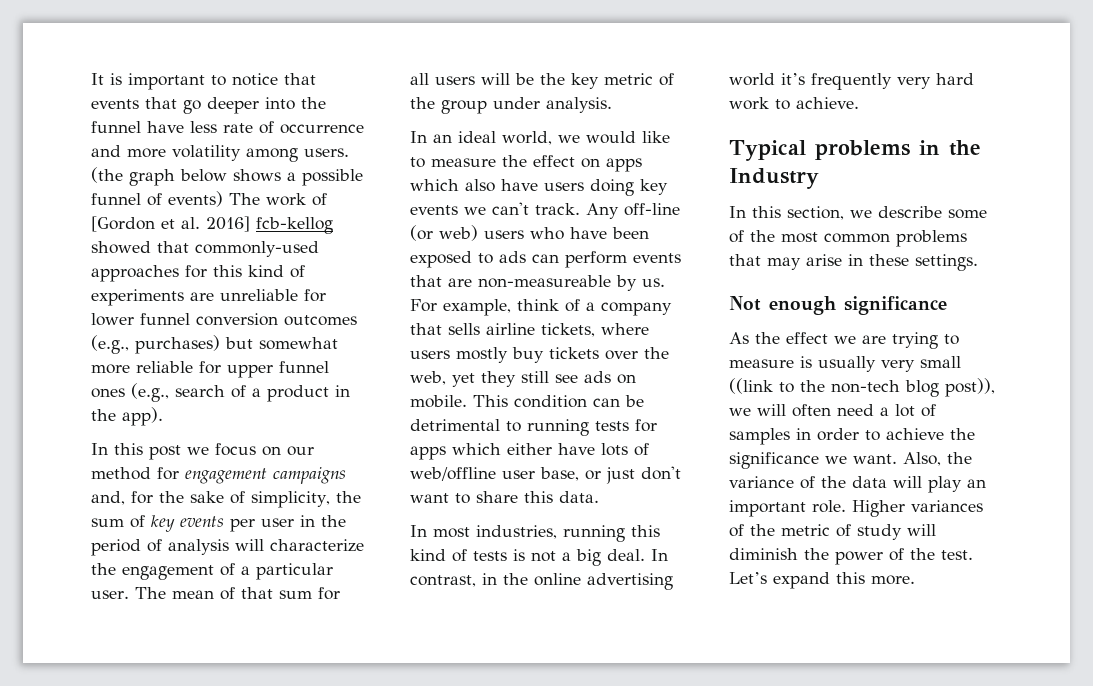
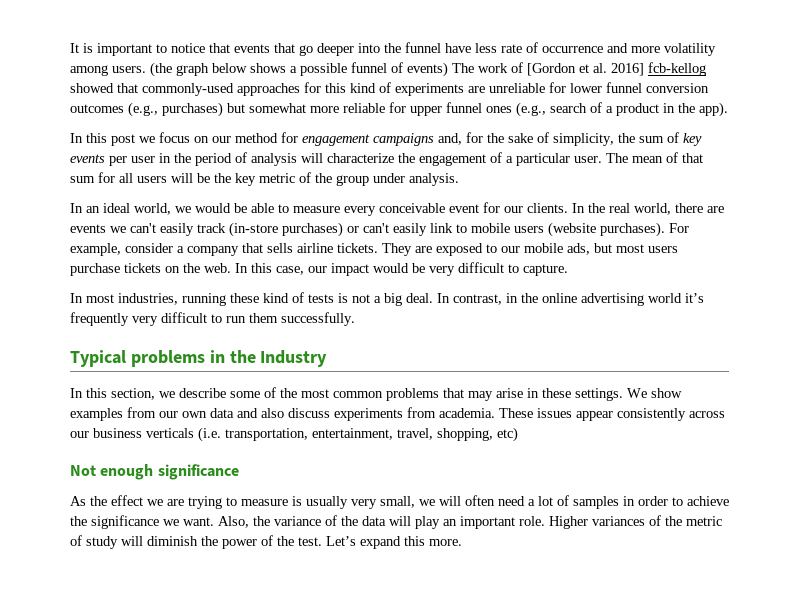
- In an ideal world, we would like to measure the effect on apps which also have users doing key events we can't track. Any off-line (or web) users who have been exposed to ads can perform events that are non-measureable by us. For example, think of a company that sells airline tickets, where users mostly buy tickets over the web, yet they still see ads on mobile. This condition can be detrimental to running tests for apps which either have lots of web/offline user base, or just don't want to share this data.
+ In an ideal world, we would be able to measure every conceivable event for our clients. In the real world, there are events we can't easily track (in-store purchases) or can't easily link to mobile users (website purchases). For example, consider a company that sells airline tickets. They are exposed to our mobile ads, but most users purchase tickets on the web. In this case, our impact would be very difficult to capture.
- In most industries, running this kind of tests is not a big deal.
+ In most industries, running these kind of tests is not a big deal.
- In contrast, in the online advertising world it’s frequently very hard work to achieve.
+ In contrast, in the online advertising world it’s frequently very difficult to run them successfully.
+ We show examples from our own data and also discuss experiments from academia. These issues appear consistently across our business verticals (i.e. transportation, entertainment, travel, shopping, etc)
- As the effect we are trying to measure is usually very small ((link to the non-tech blog post)), we will often need a lot of samples in order to achieve the significance we want.
+ As the effect we are trying to measure is usually very small, we will often need a lot of samples in order to achieve the significance we want.

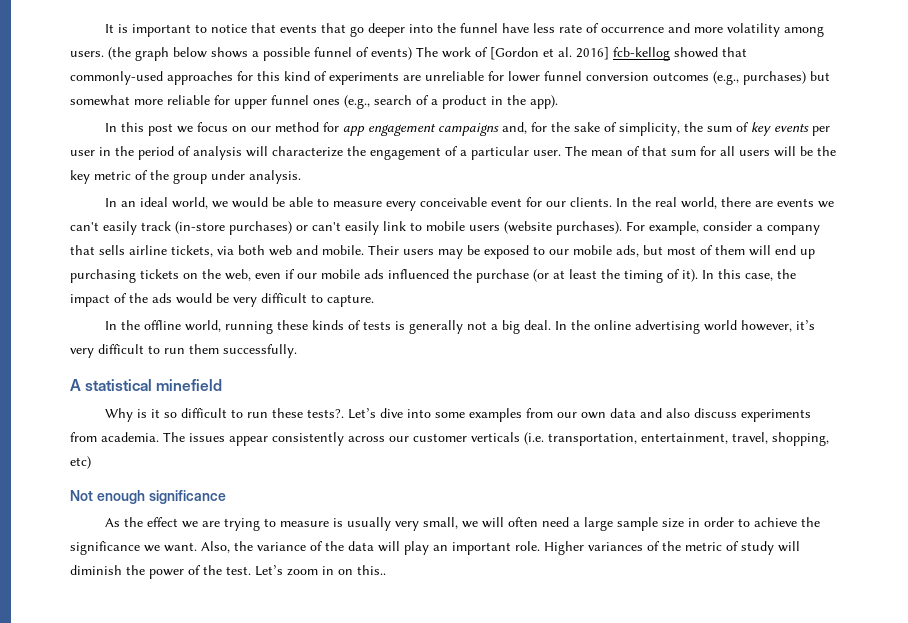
- In this post we focus on our method for engagement campaigns and, for the sake of simplicity, the sum of key events per user in the period of analysis will characterize the engagement of a particular user.
+ In this post we focus on our method for app engagement campaigns and, for the sake of simplicity, the sum of key events per user in the period of analysis will characterize the engagement of a particular user.
- For example, consider a company that sells airline tickets. They are exposed to our mobile ads, but most users purchase tickets on the web. In this case, our impact would be very difficult to capture.
+ For example, consider a company that sells airline tickets, via both web and mobile. Their users may be exposed to our mobile ads, but most of them will end up purchasing tickets on the web, even if our mobile ads influenced the purchase (or at least the timing of it). In this case, the impact of the ads would be very difficult to capture.
- In most industries, running these kind of tests is not a big deal.
+ In the offline world, running these kinds of tests is generally not a big deal.
- In contrast, in the online advertising world it’s frequently very difficult to run them successfully.
+ In the online advertising world however, it’s very difficult to run them successfully.
- Typical problems in the Industry
- In this section, we describe some of the most common problems that may arise in these settings. We show examples from our own data and also discuss experiments from academia.
+ A statistical minefield
+ Why is it so difficult to run these tests?. Let’s dive into some examples from our own data and also discuss experiments from academia.
- These issues appear consistently across our business verticals (i.e. transportation, entertainment, travel, shopping, etc)
+ The issues appear consistently across our customer verticals (i.e. transportation, entertainment, travel, shopping, etc)
- As the effect we are trying to measure is usually very small, we will often need a lot of samples in order to achieve the significance we want.
+ As the effect we are trying to measure is usually very small, we will often need a large sample size in order to achieve the significance we want.
- Let’s expand this more.
+ Let’s zoom in on this..

